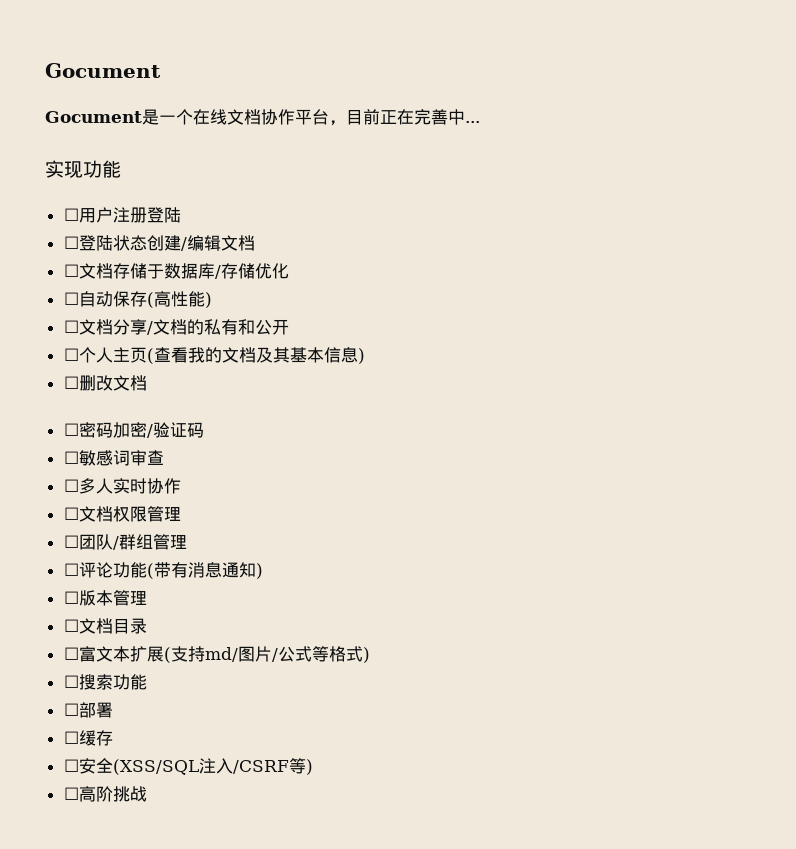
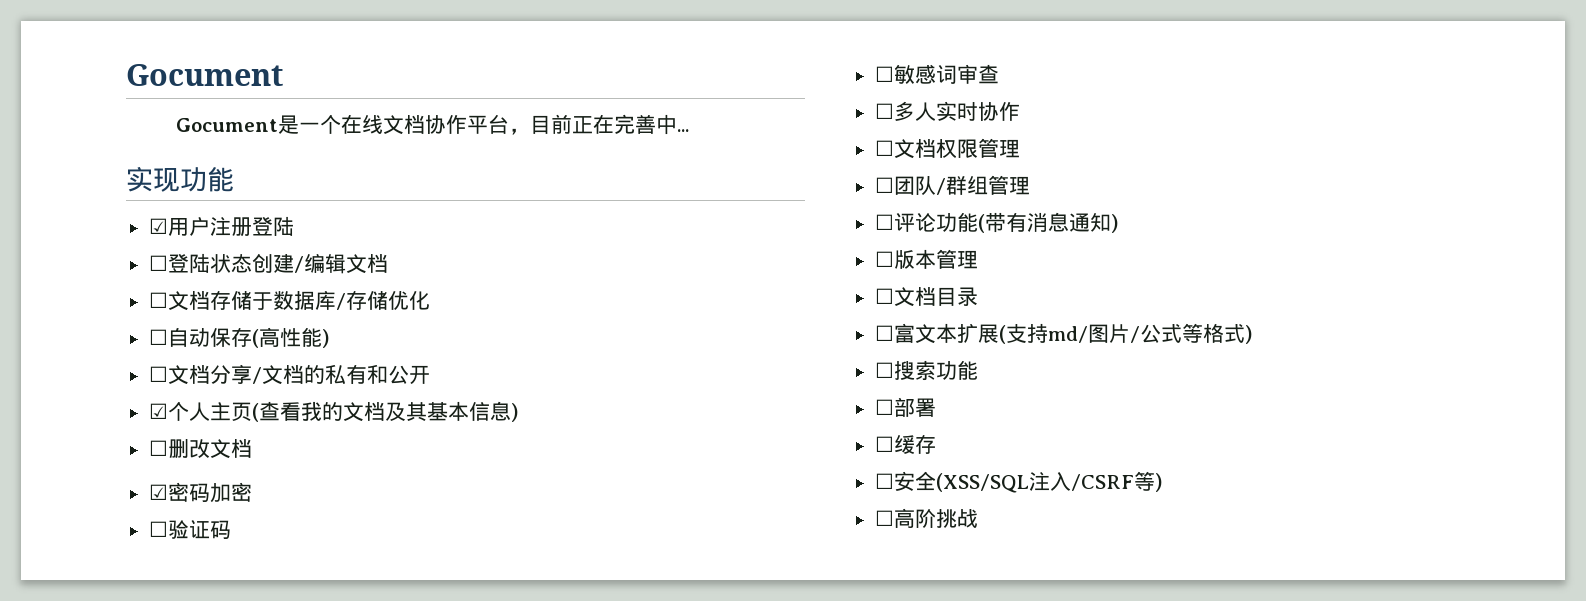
- ☐用户注册登陆
+ ☑用户注册登陆
- ☐个人主页(查看我的文档及其基本信息)
+ ☑个人主页(查看我的文档及其基本信息)
- ☐密码加密/验证码
+ ☑密码加密
+ ☐验证码

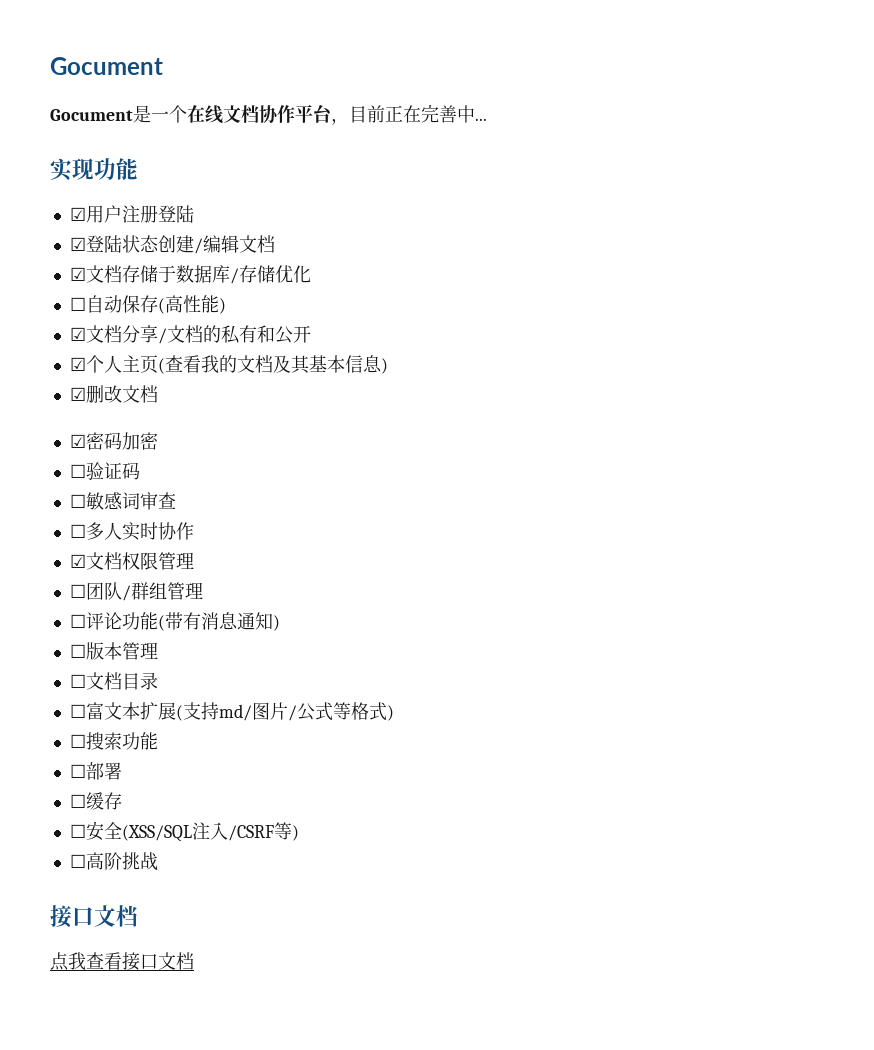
- ☐登陆状态创建/编辑文档
+ ☑登陆状态创建/编辑文档
- ☐文档存储于数据库/存储优化
+ ☑文档存储于数据库/存储优化
- ☐文档分享/文档的私有和公开
+ ☑文档分享/文档的私有和公开
- ☐删改文档
+ ☑删改文档
- ☐文档权限管理
+ ☑文档权限管理
  ☐高阶挑战
+ 接口文档
+ 点我查看接口文档

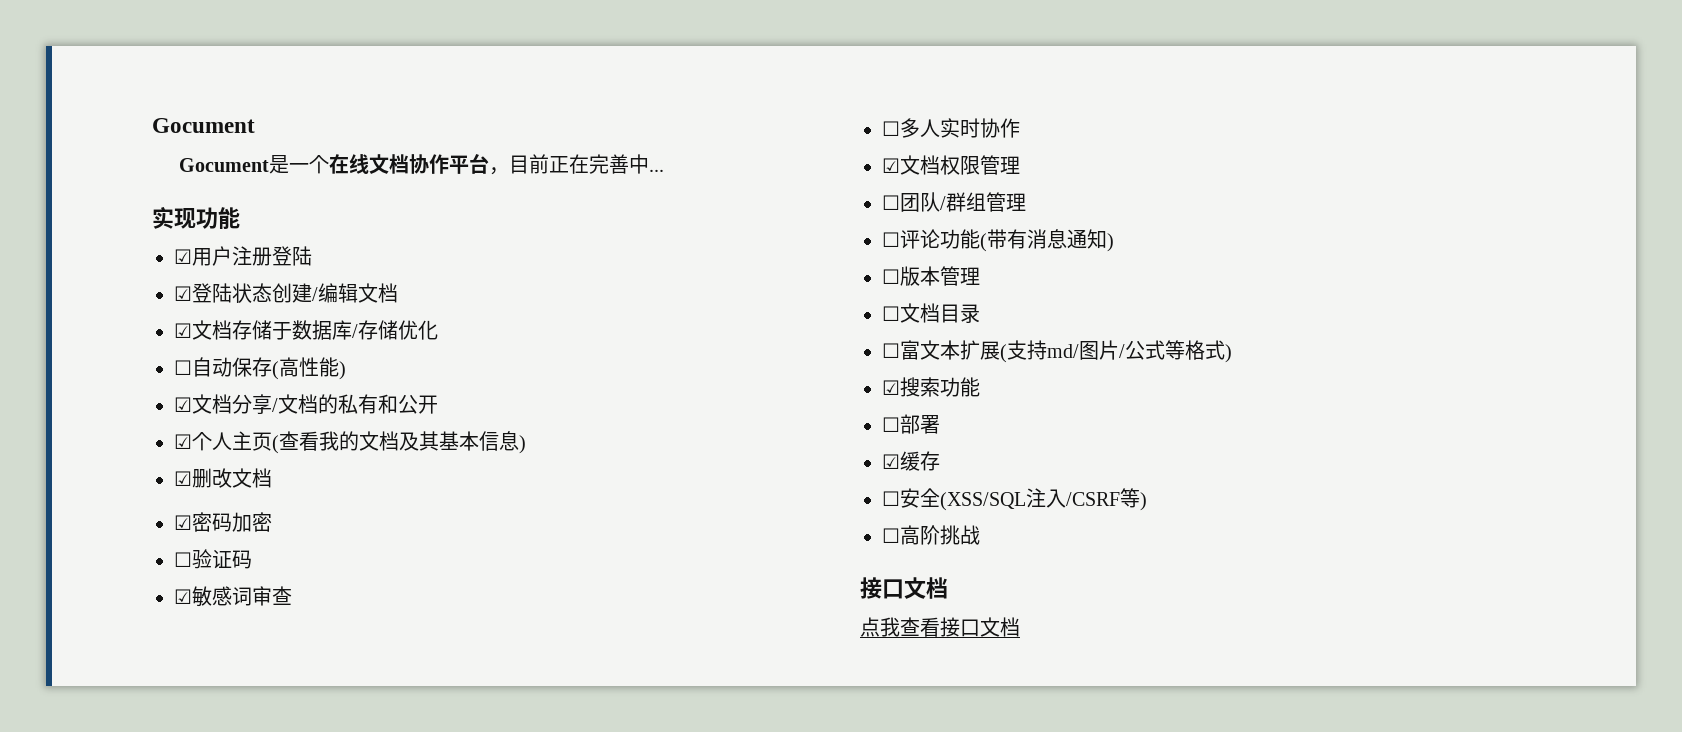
- ☐敏感词审查
+ ☑敏感词审查
- ☐搜索功能
+ ☑搜索功能
- ☐缓存
+ ☑缓存

